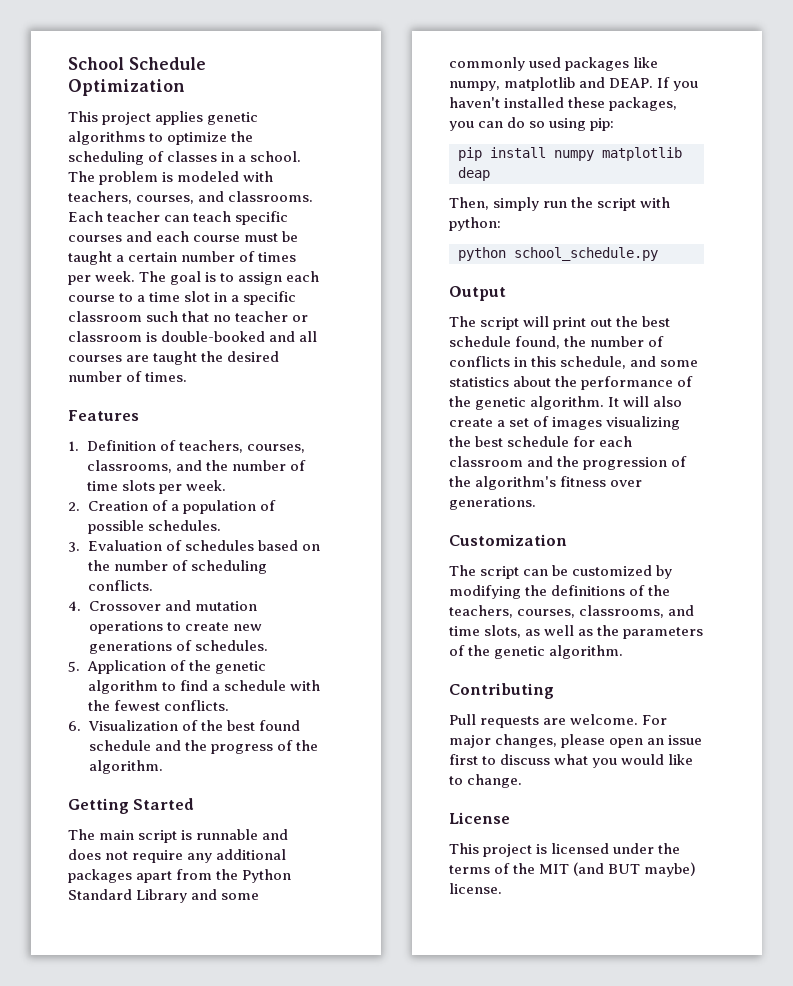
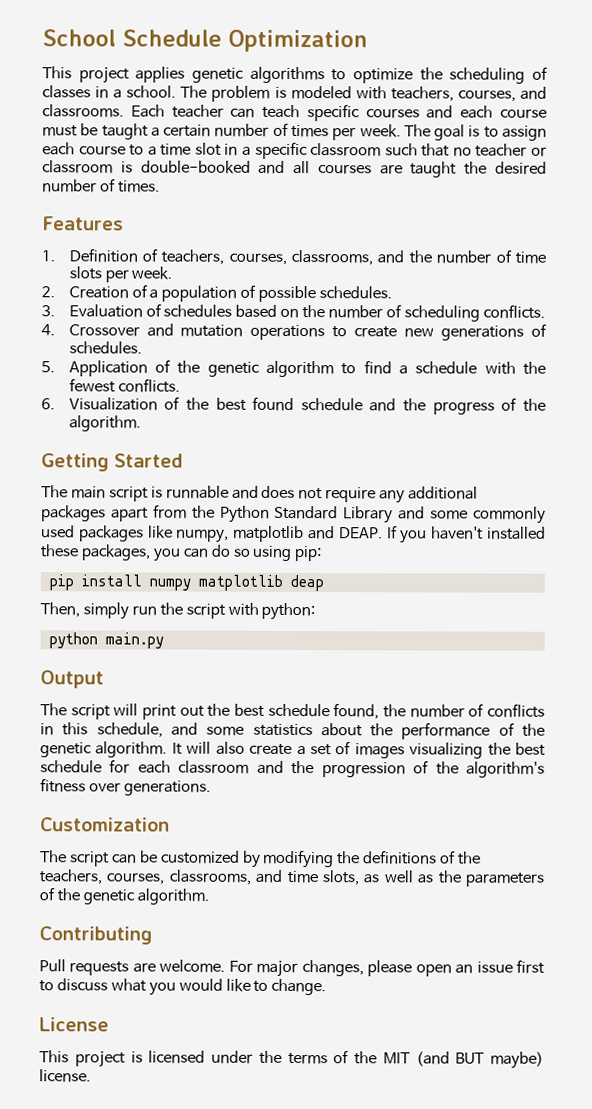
- python school_schedule.py
+ python main.py

